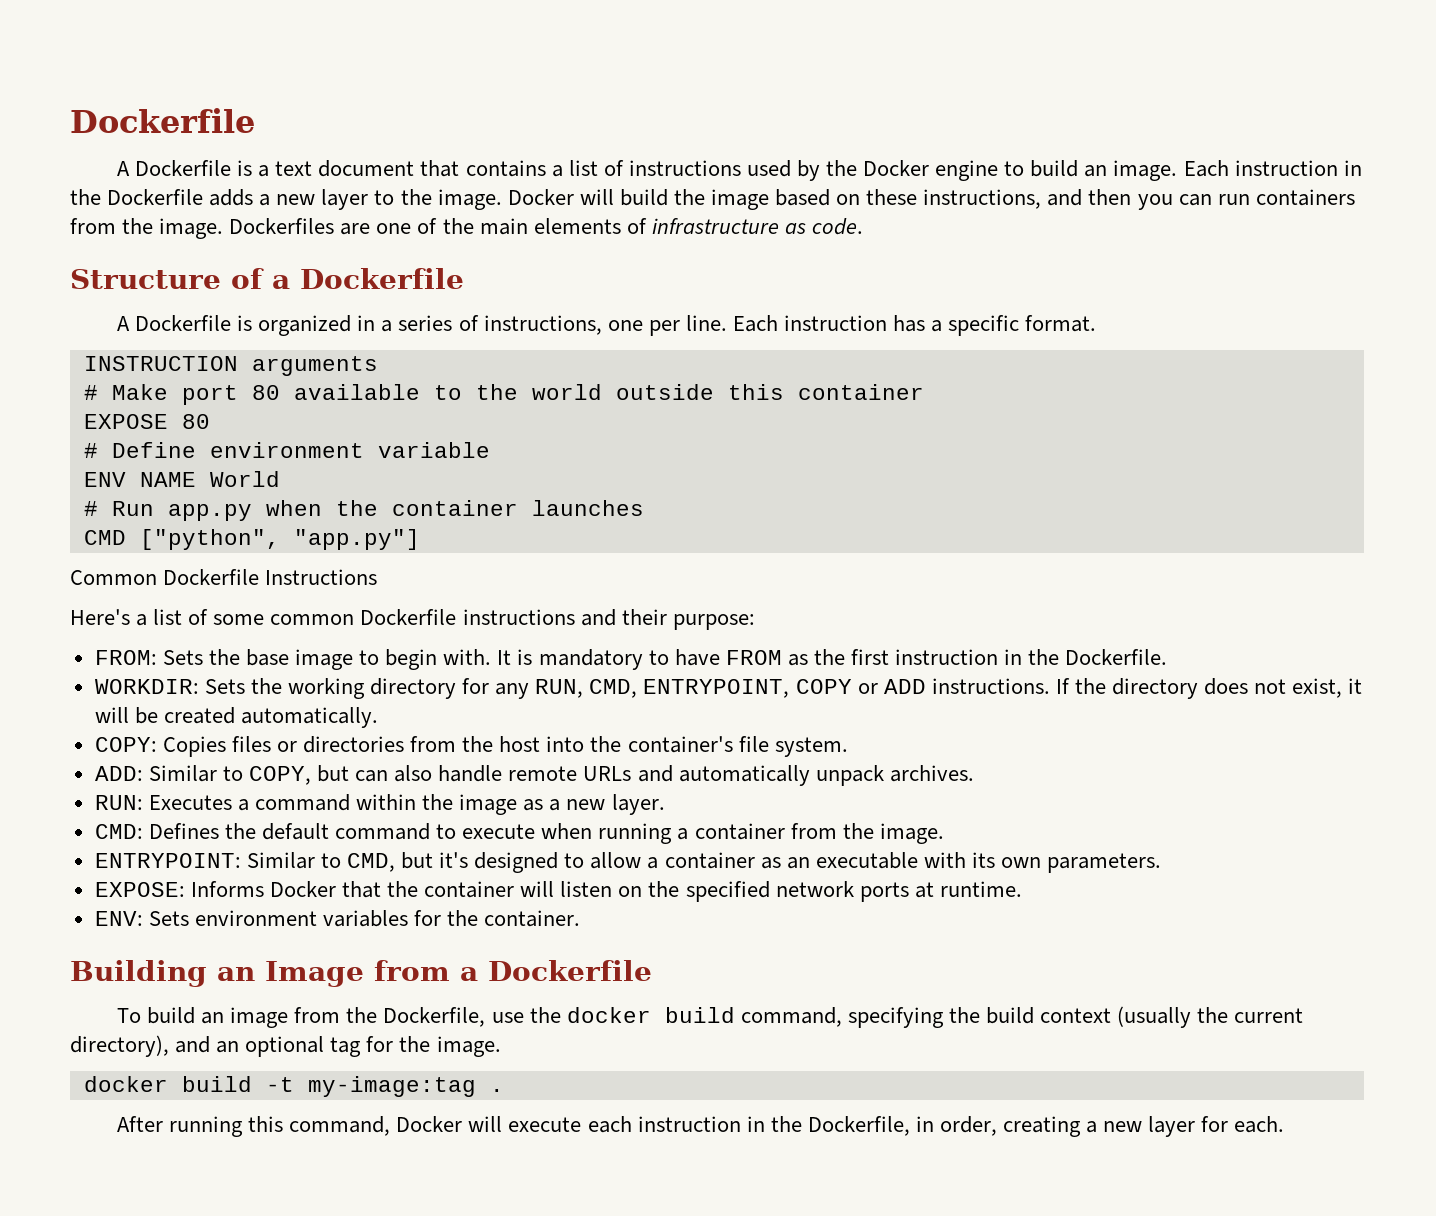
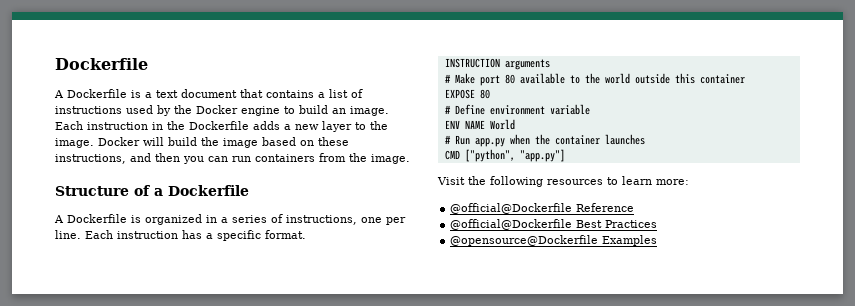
- Dockerfiles are one of the main elements of infrastructure as code.
- Common Dockerfile Instructions
- Here's a list of some common Dockerfile instructions and their purpose:
- FROM: Sets the base image to begin with. It is mandatory to have FROM as the first instruction in the Dockerfile.
- WORKDIR: Sets the working directory for any RUN, CMD, ENTRYPOINT, COPY or ADD instructions. If the directory does not exist, it will be created automatically.
- COPY: Copies files or directories from the host into the container's file system.
- ADD: Similar to COPY, but can also handle remote URLs and automatically unpack archives.
- RUN: Executes a command within the image as a new layer.
- CMD: Defines the default command to execute when running a container from the image.
- ENTRYPOINT: Similar to CMD, but it's designed to allow a container as an executable with its own parameters.
- EXPOSE: Informs Docker that the container will listen on the specified network ports at runtime.
- ENV: Sets environment variables for the container.
- Building an Image from a Dockerfile
- To build an image from the Dockerfile, use the docker build command, specifying the build context (usually the current directory), and an optional tag for the image.
- docker build -t my-image:tag .
- After running this command, Docker will execute each instruction in the Dockerfile, in order, creating a new layer for each.
+ Visit the following resources to learn more:
+ @official@Dockerfile Reference
+ @official@Dockerfile Best Practices
+ @opensource@Dockerfile Examples

